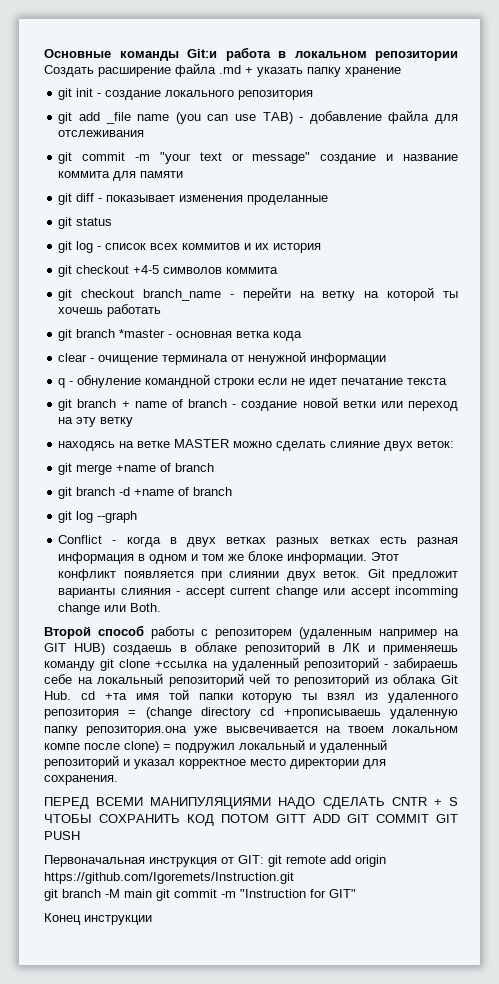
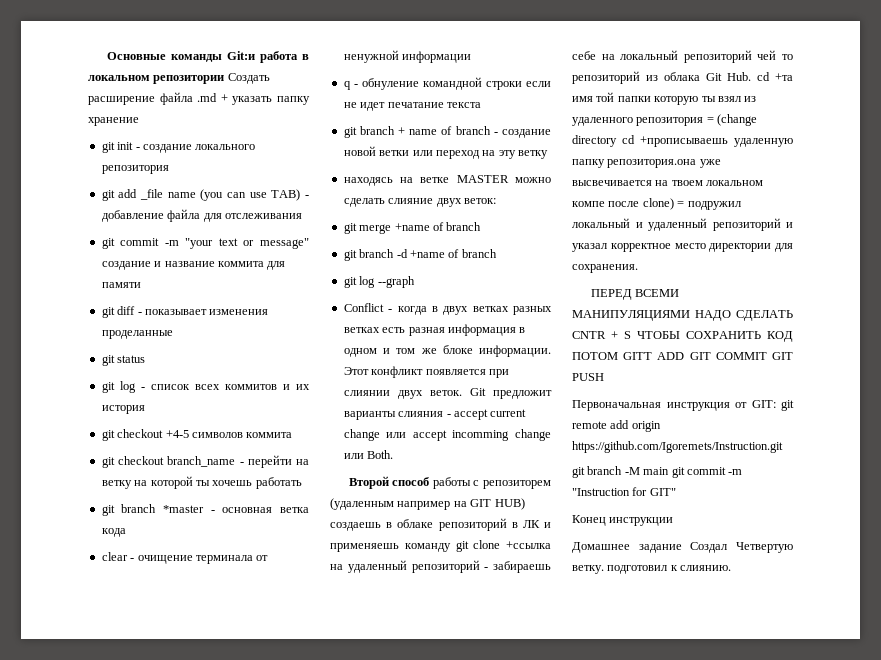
+ Домашнее задание Создал Четвертую ветку. подготовил к слиянию.

